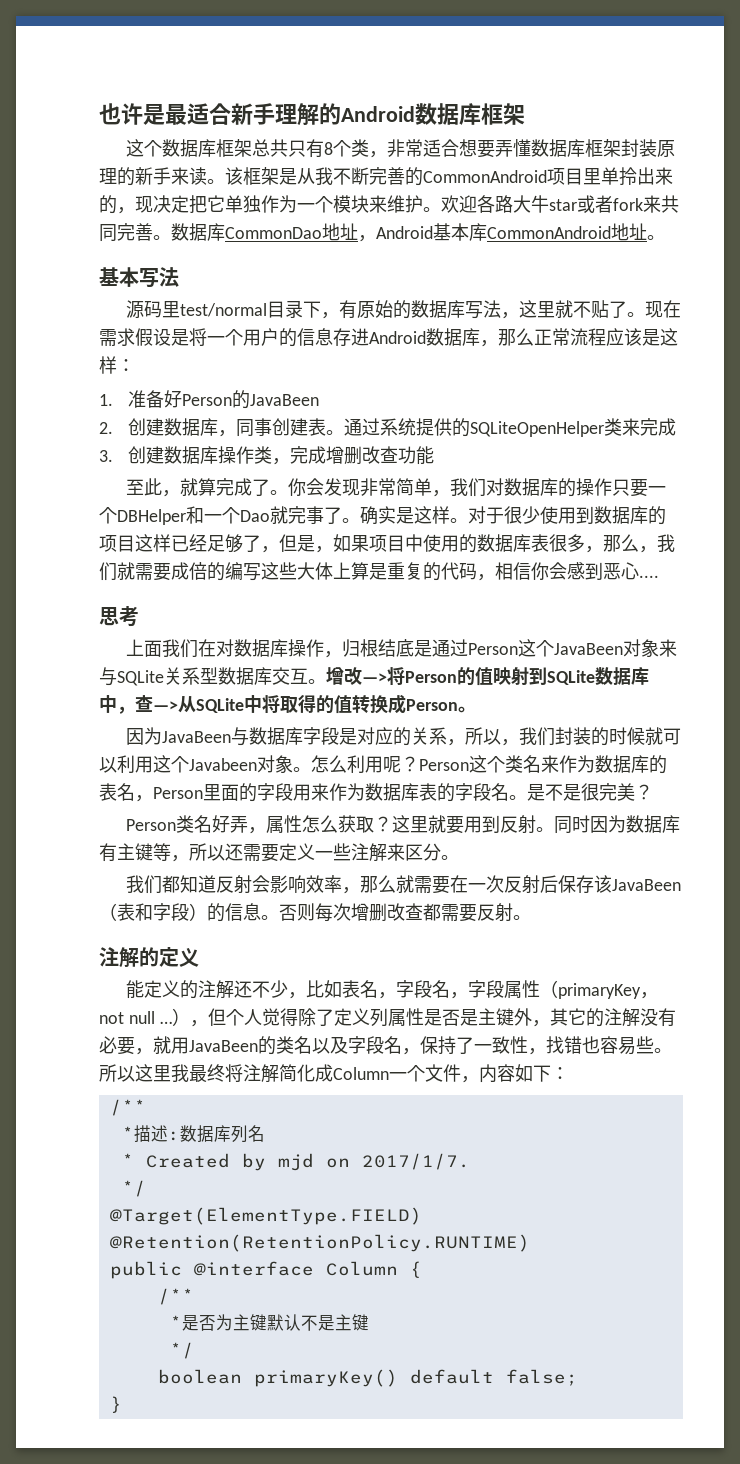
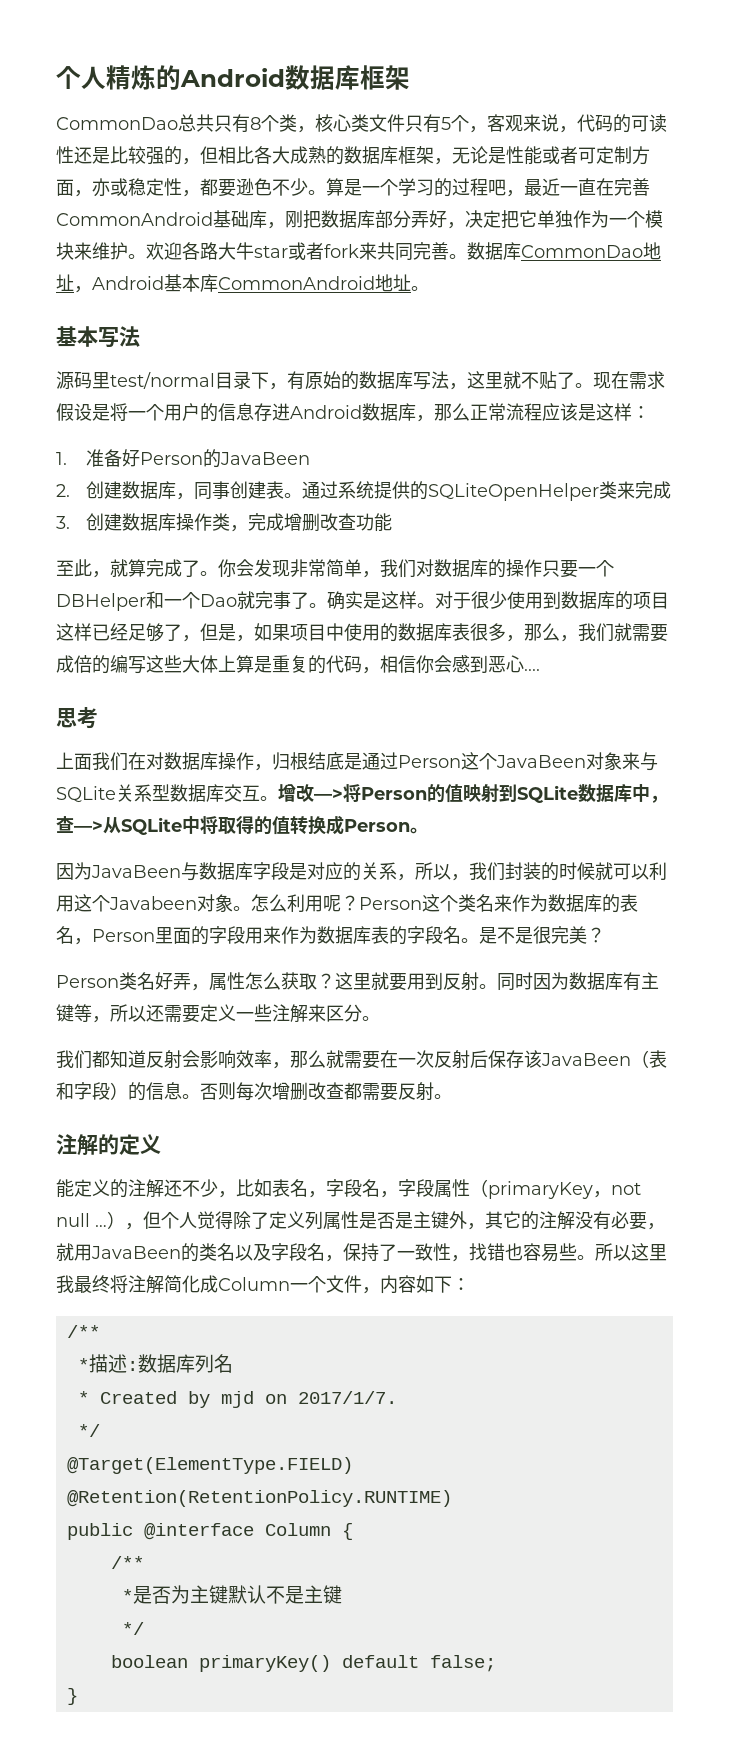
- 也许是最适合新手理解的Android数据库框架
+ 个人精炼的Android数据库框架
- 这个数据库框架总共只有8个类，非常适合想要弄懂数据库框架封装原理的新手来读。该框架是从我不断完善的CommonAndroid项目里单拎出来的，现决定把它单独作为一个模块来维护。
+ CommonDao总共只有8个类，核心类文件只有5个，客观来说，代码的可读性还是比较强的，但相比各大成熟的数据库框架，无论是性能或者可定制方面，亦或稳定性，都要逊色不少。算是一个学习的过程吧，最近一直在完善CommonAndroid基础库，刚把数据库部分弄好，决定把它单独作为一个模块来维护。

